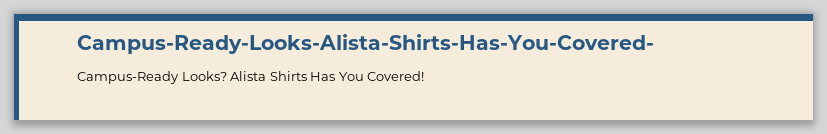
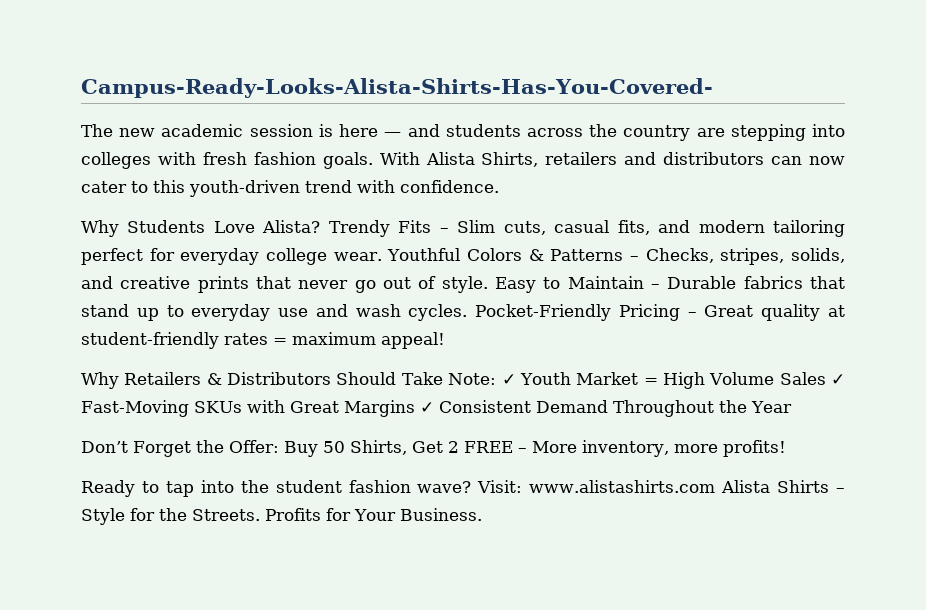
- Campus-Ready Looks? Alista Shirts Has You Covered!
+ The new academic session is here — and students across the country are stepping into colleges with fresh fashion goals. With Alista Shirts, retailers and distributors can now cater to this youth-driven trend with confidence.
+ Why Students Love Alista? Trendy Fits – Slim cuts, casual fits, and modern tailoring perfect for everyday college wear. Youthful Colors & Patterns – Checks, stripes, solids, and creative prints that never go out of style. Easy to Maintain – Durable fabrics that stand up to everyday use and wash cycles. Pocket-Friendly Pricing – Great quality at student-friendly rates = maximum appeal!
+ Why Retailers & Distributors Should Take Note: ✓ Youth Market = High Volume Sales ✓ Fast-Moving SKUs with Great Margins ✓ Consistent Demand Throughout the Year
+ Don’t Forget the Offer: Buy 50 Shirts, Get 2 FREE – More inventory, more profits!
+ Ready to tap into the student fashion wave? Visit: www.alistashirts.com Alista Shirts – Style for the Streets. Profits for Your Business.

